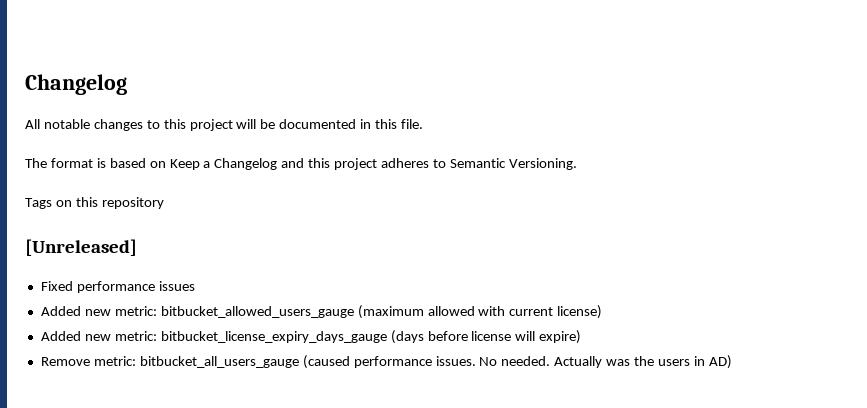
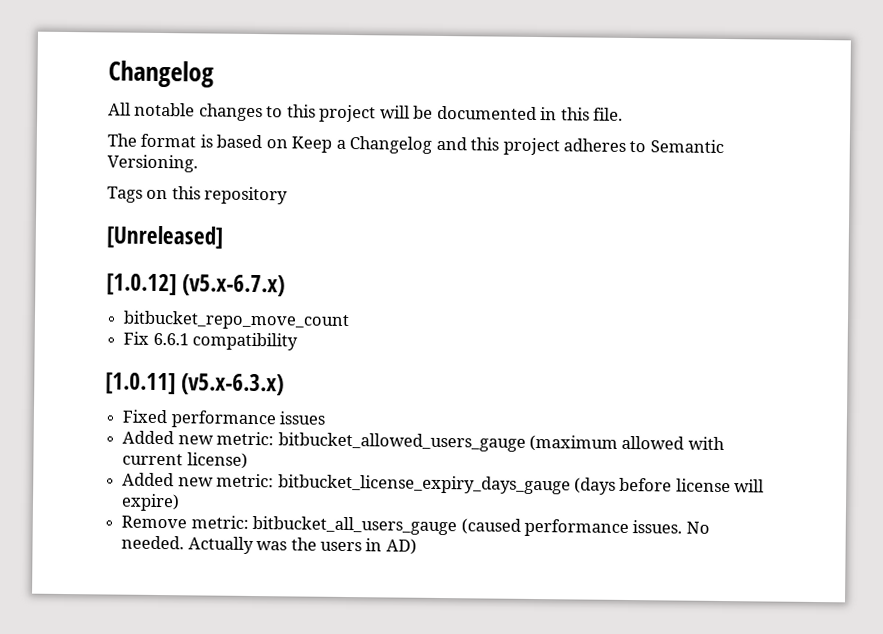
+ [1.0.12] (v5.x-6.7.x)
+ bitbucket_repo_move_count
+ Fix 6.6.1 compatibility
+ [1.0.11] (v5.x-6.3.x)

